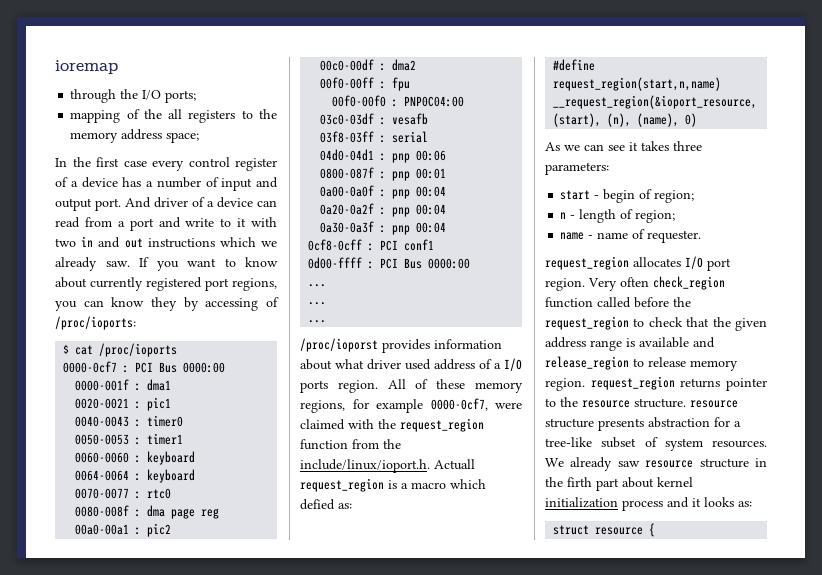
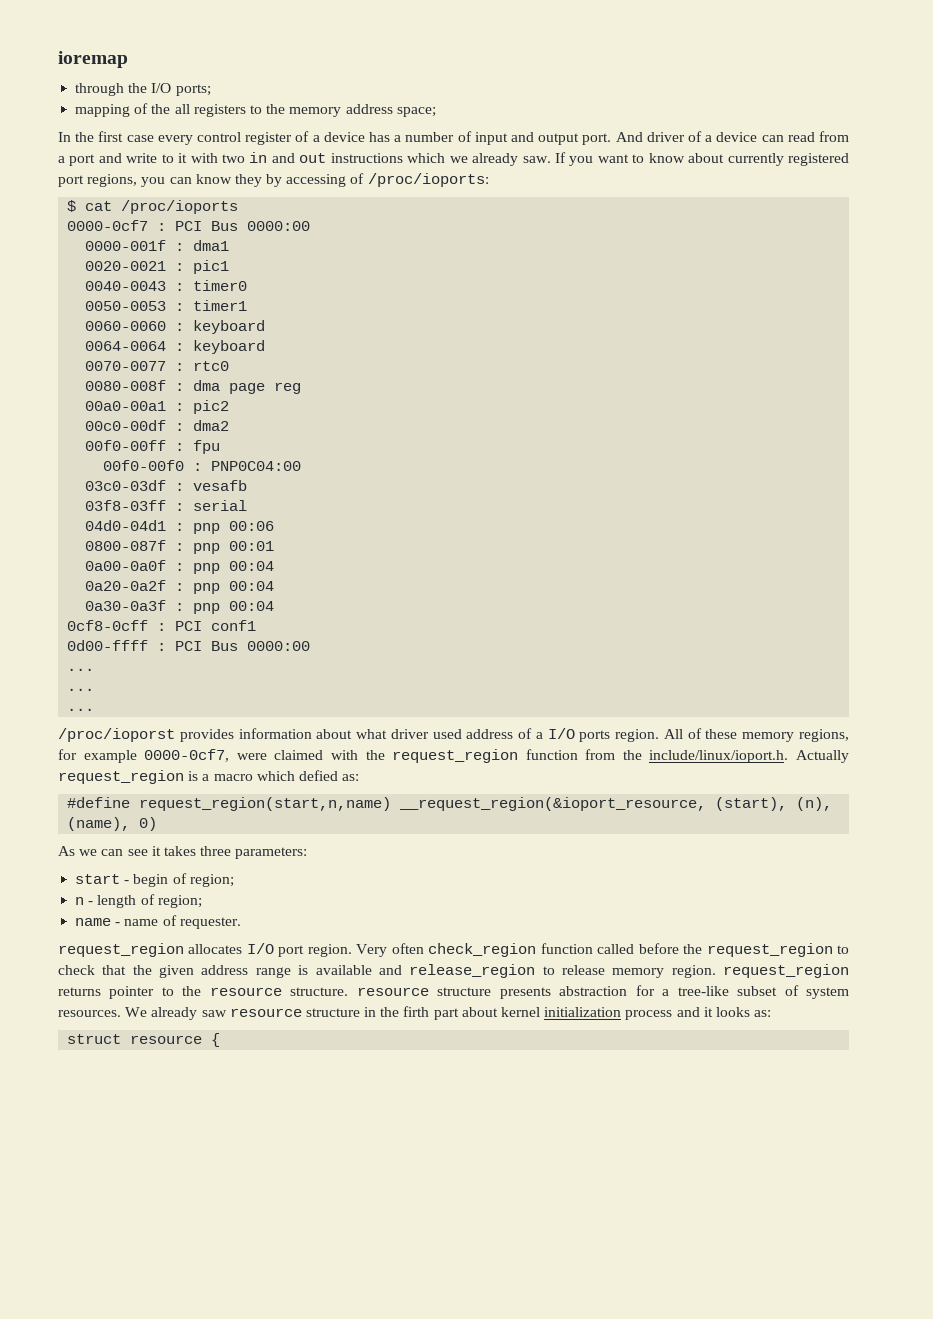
- All of these memory regions, for example 0000-0cf7, were claimed with the request_region function from the include/linux/ioport.h. Actuall request_region is a macro which defied as:
+ All of these memory regions, for example 0000-0cf7, were claimed with the request_region function from the include/linux/ioport.h. Actually request_region is a macro which defied as:

